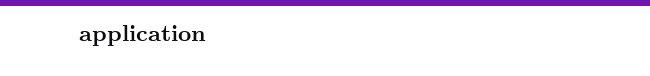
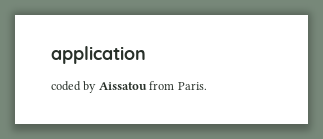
+ coded by Aissatou from Paris.

